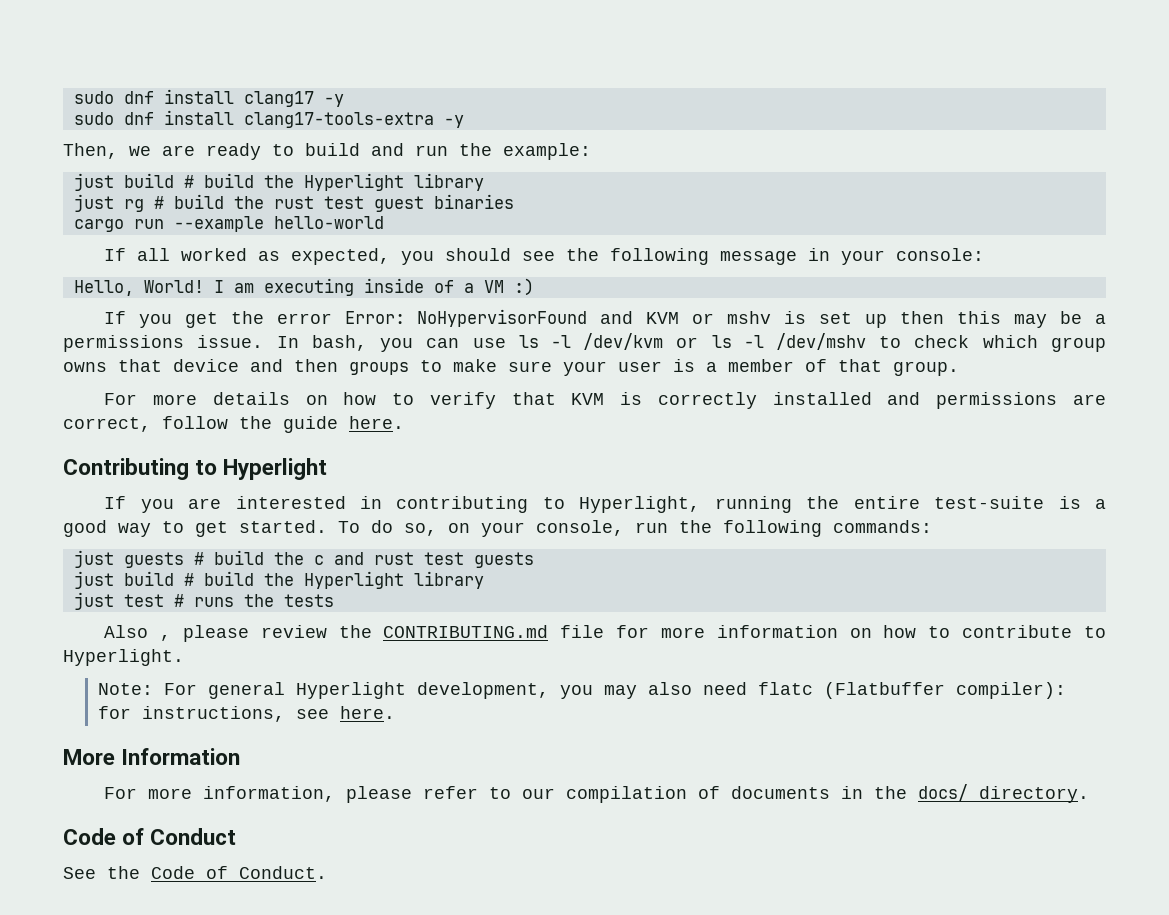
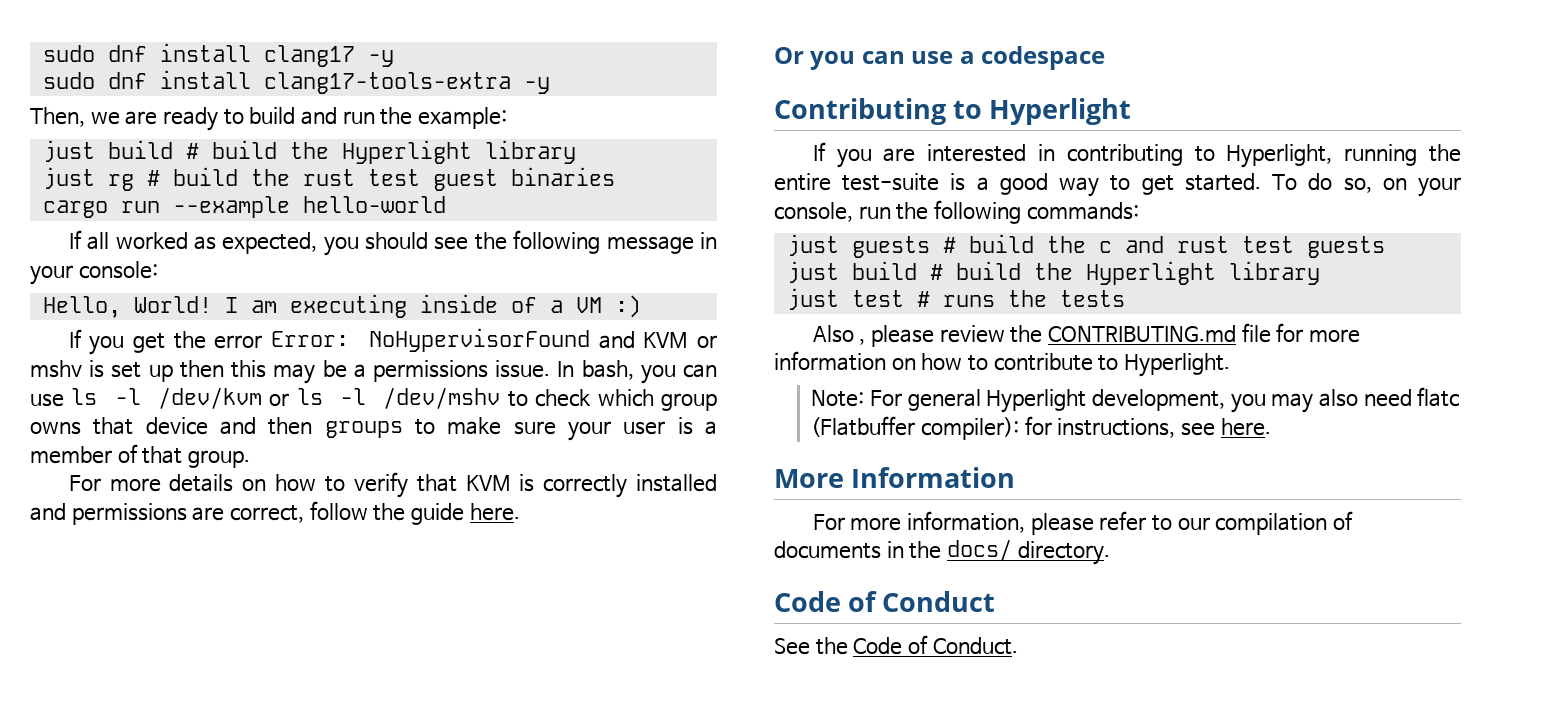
+ Or you can use a codespace

